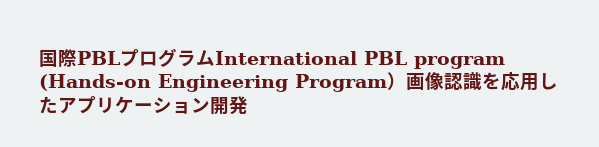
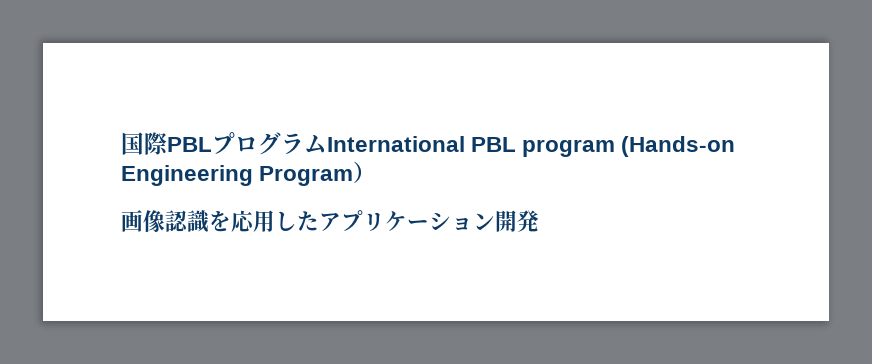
- 国際PBLプログラムInternational PBL program (Hands-on Engineering Program）画像認識を応用したアプリケーション開発
+ 国際PBLプログラムInternational PBL program (Hands-on Engineering Program）
+ 画像認識を応用したアプリケーション開発

